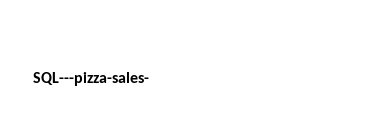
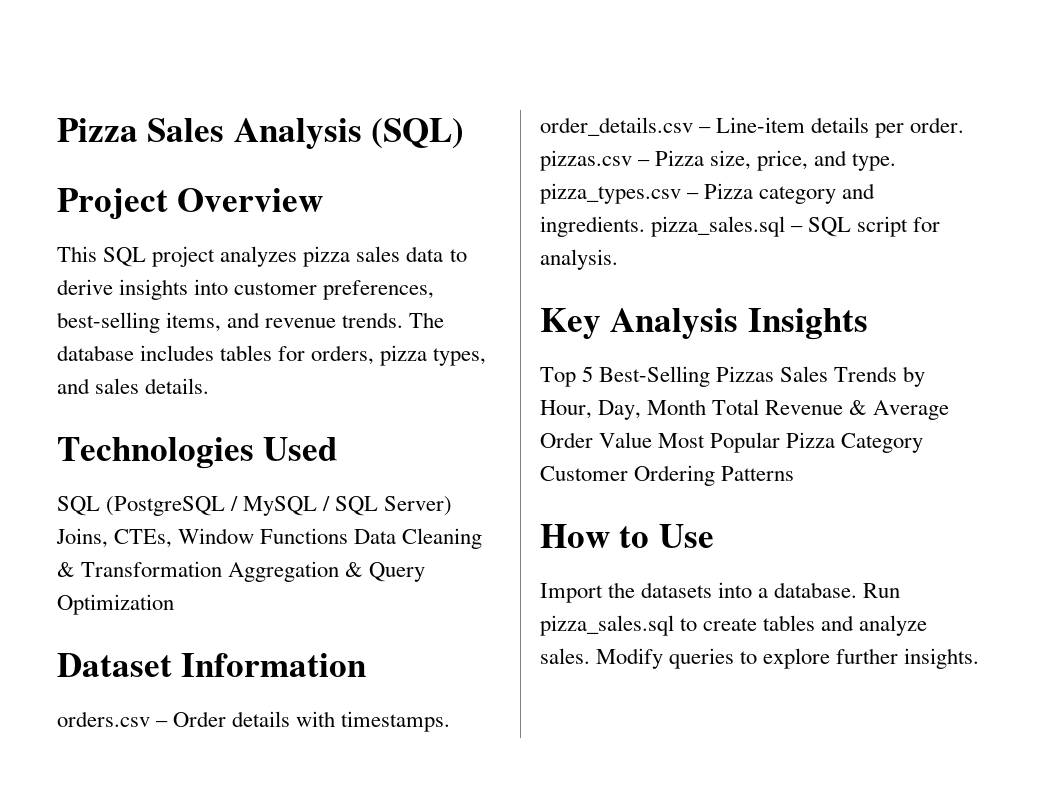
- SQL---pizza-sales-
+ Pizza Sales Analysis (SQL)
+ Project Overview
+ This SQL project analyzes pizza sales data to derive insights into customer preferences, best-selling items, and revenue trends. The database includes tables for orders, pizza types, and sales details.
+ Technologies Used
+ SQL (PostgreSQL / MySQL / SQL Server) Joins, CTEs, Window Functions Data Cleaning & Transformation Aggregation & Query Optimization
+ Dataset Information
+ orders.csv – Order details with timestamps. order_details.csv – Line-item details per order. pizzas.csv – Pizza size, price, and type. pizza_types.csv – Pizza category and ingredients. pizza_sales.sql – SQL script for analysis.
+ Key Analysis Insights
+ Top 5 Best-Selling Pizzas Sales Trends by Hour, Day, Month Total Revenue & Average Order Value Most Popular Pizza Category Customer Ordering Patterns
+ How to Use
+ Import the datasets into a database. Run pizza_sales.sql to create tables and analyze sales. Modify queries to explore further insights.

